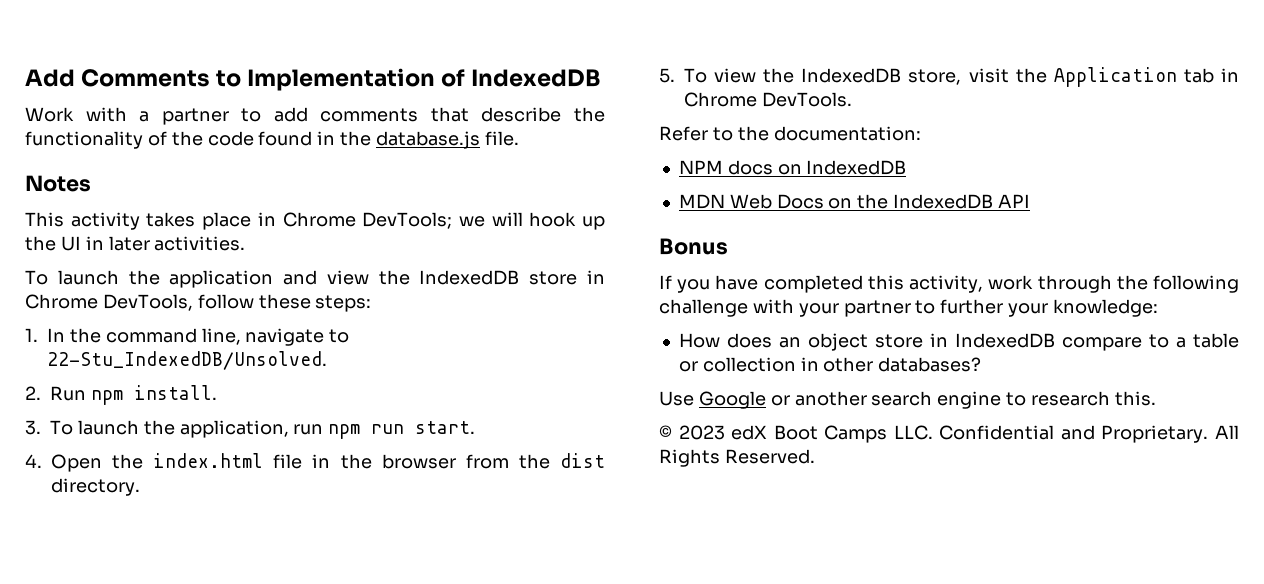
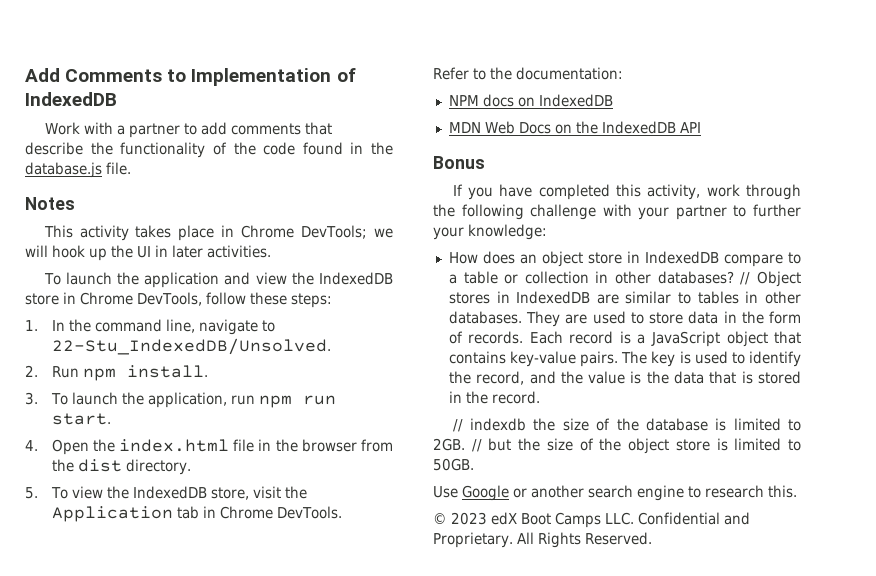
+ // Object stores in IndexedDB are similar to tables in other databases. They are used to store data in the form of records. Each record is a JavaScript object that contains key-value pairs. The key is used to identify the record, and the value is the data that is stored in the record.
+ // indexdb the size of the database is limited to 2GB. // but the size of the object store is limited to 50GB.

